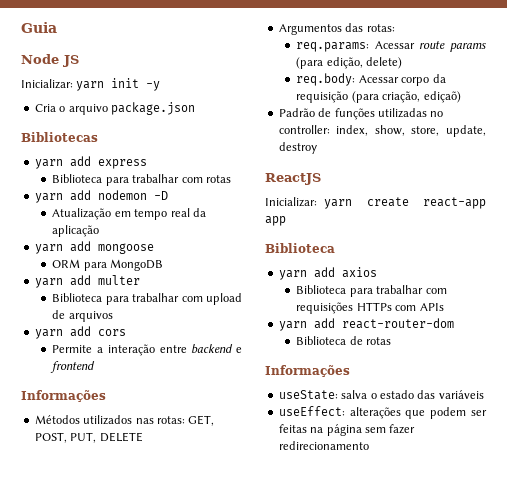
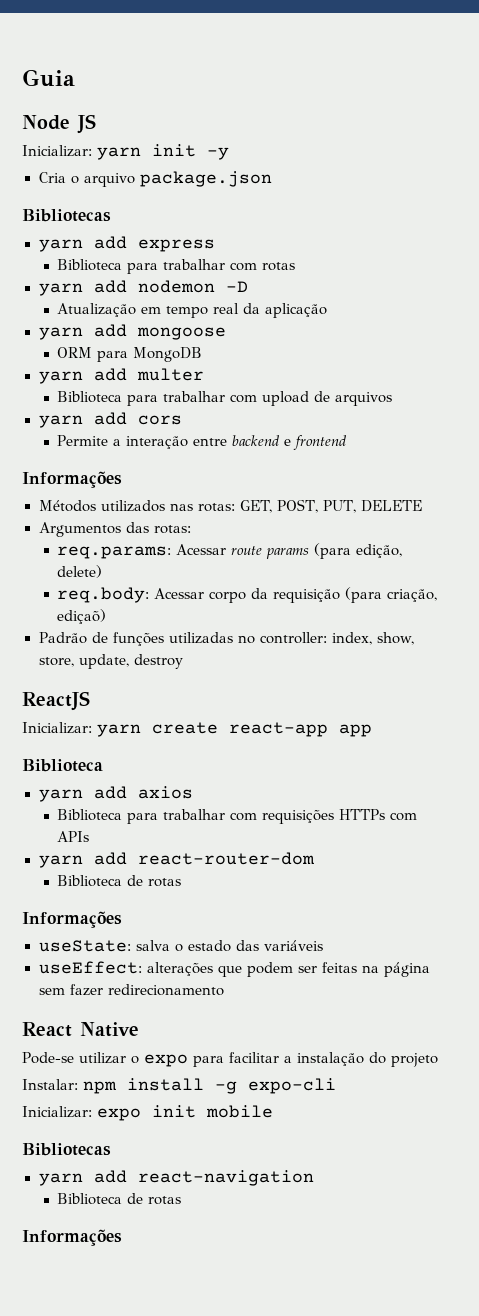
+ React Native
+ Pode-se utilizar o expo para facilitar a instalação do projeto
+ Instalar: npm install -g expo-cli
+ Inicializar: expo init mobile
+ Bibliotecas
+ yarn add react-navigation
+ Biblioteca de rotas
+ Informações

